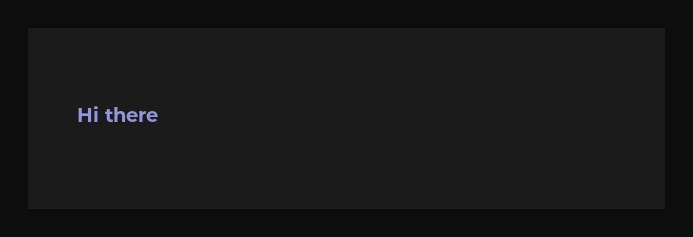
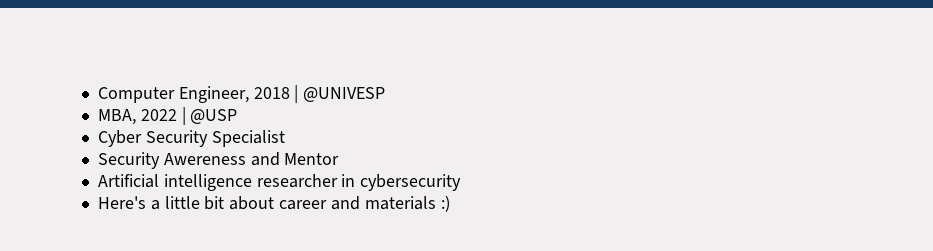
- Hi there
+ Computer Engineer, 2018 | @UNIVESP
+ MBA, 2022 | @USP
+ Cyber Security Specialist
+ Security Awereness and Mentor
+ Artificial intelligence researcher in cybersecurity
+ Here's a little bit about career and materials :)

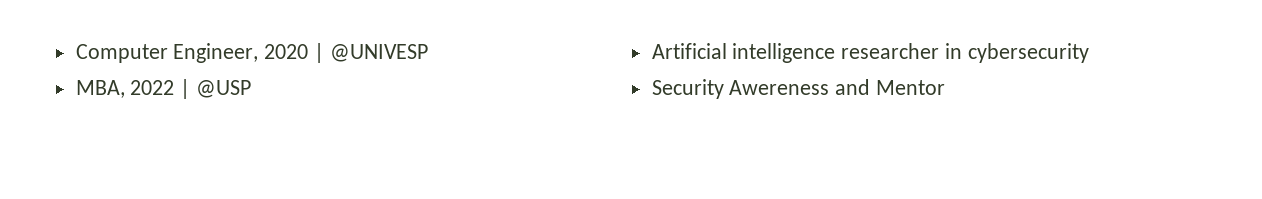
- Computer Engineer, 2018 | @UNIVESP
+ Computer Engineer, 2020 | @UNIVESP
- Cyber Security Specialist
- Security Awereness and Mentor
- Here's a little bit about career and materials :)
+ Security Awereness and Mentor

